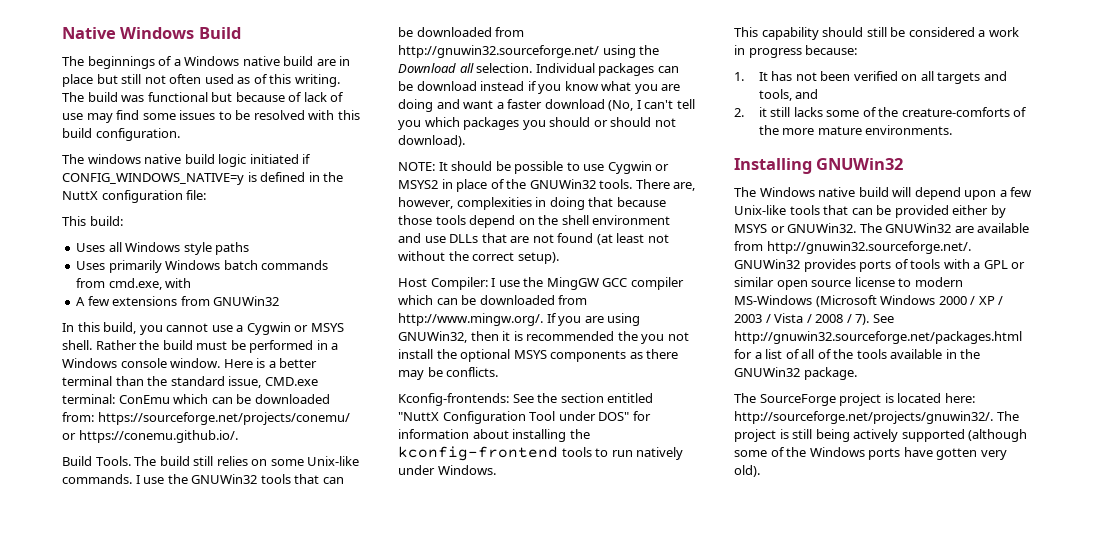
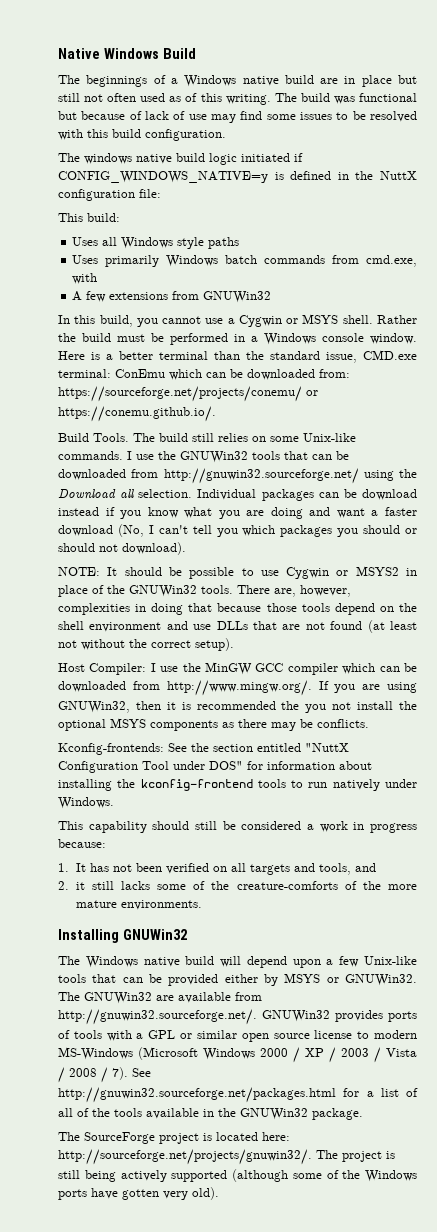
- Host Compiler: I use the MingGW GCC compiler which can be downloaded from http://www.mingw.org/. If you are using GNUWin32, then it is recommended the you not install the optional MSYS components as there may be conflicts.
+ Host Compiler: I use the MinGW GCC compiler which can be downloaded from http://www.mingw.org/. If you are using GNUWin32, then it is recommended the you not install the optional MSYS components as there may be conflicts.

